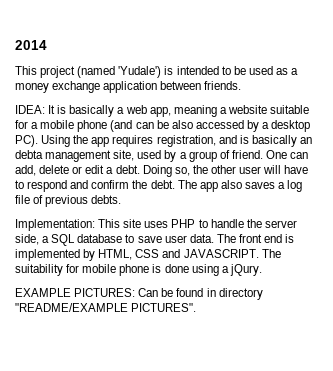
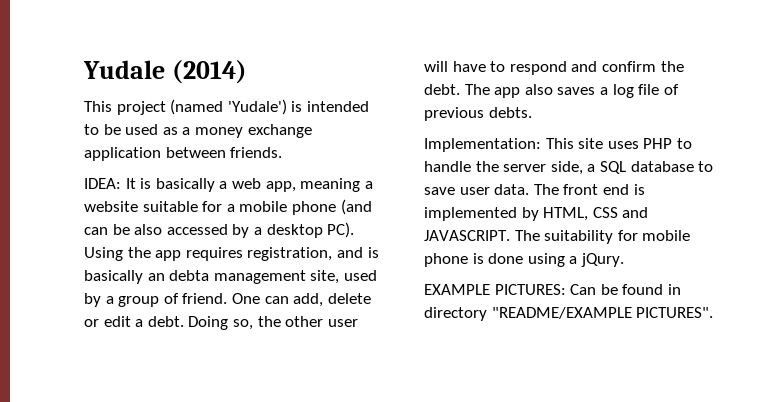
- 2014
+ Yudale (2014)

